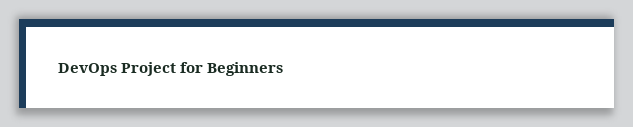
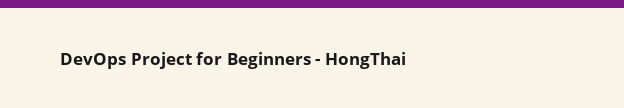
- DevOps Project for Beginners
+ DevOps Project for Beginners - HongThai

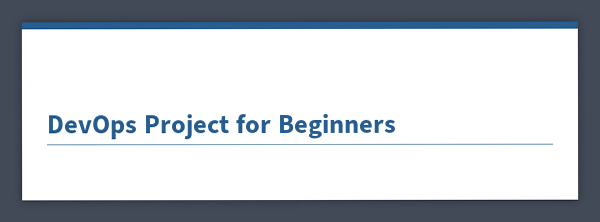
- DevOps Project for Beginners - HongThai
+ DevOps Project for Beginners

